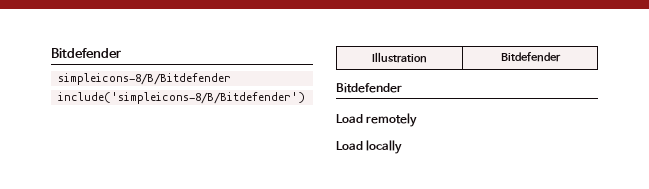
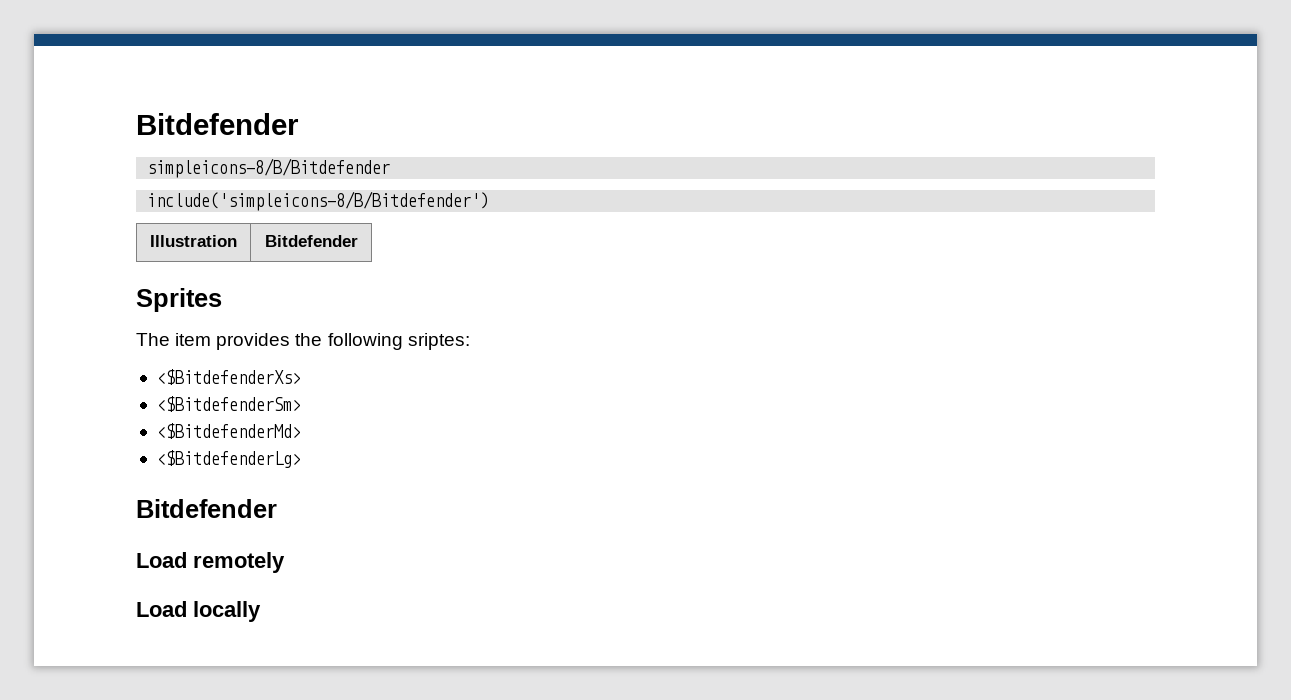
+ Sprites
+ The item provides the following sriptes:
+ <$BitdefenderXs>
+ <$BitdefenderSm>
+ <$BitdefenderMd>
+ <$BitdefenderLg>

